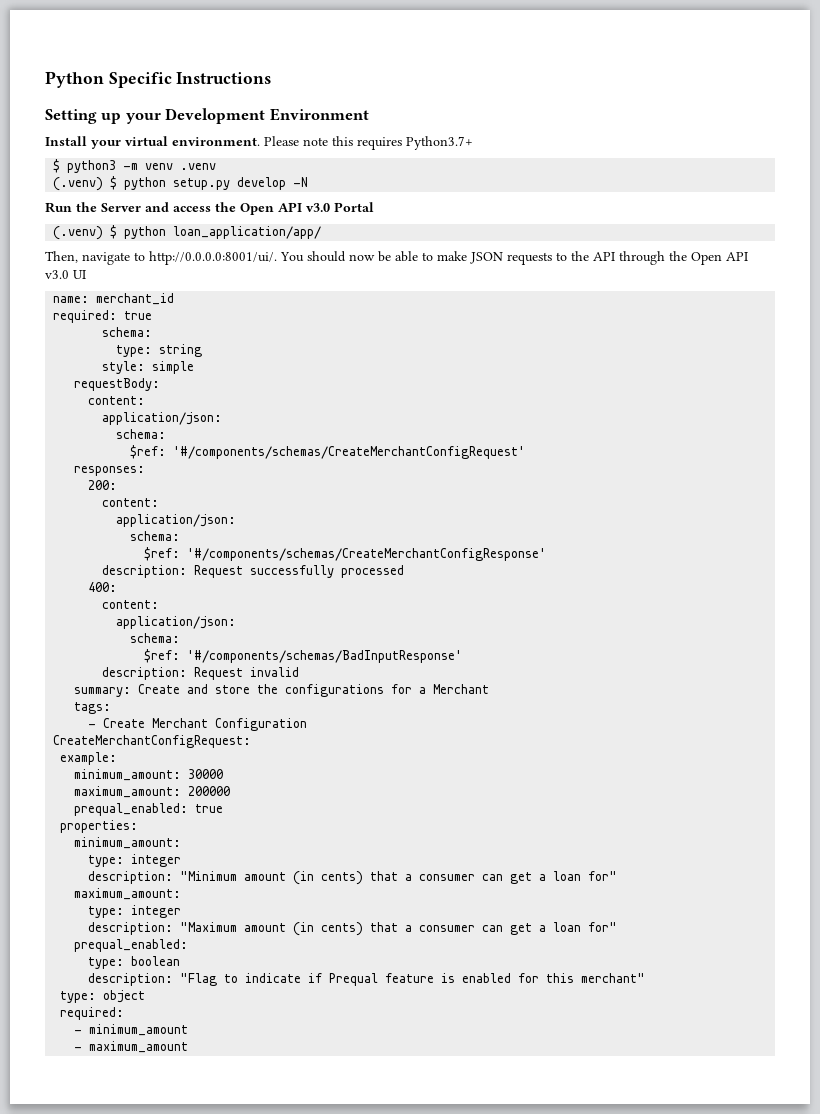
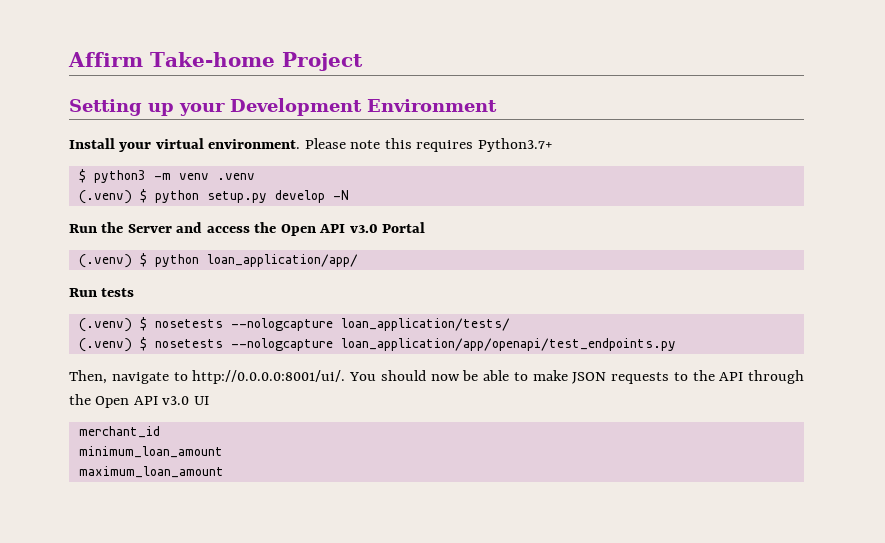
- Python Specific Instructions
+ Affirm Take-home Project
+ Run tests
+ (.venv) $ nosetests --nologcapture loan_application/tests/
+ (.venv) $ nosetests --nologcapture loan_application/app/openapi/test_endpoints.py
- name: merchant_id
+ merchant_id
- required: true
- schema:
- type: string
- style: simple
- requestBody:
- content:
- application/json:
- schema:
- $ref: '#/components/schemas/CreateMerchantConfigRequest'
- responses:
- 200:
- content:
- application/json:
- schema:
- $ref: '#/components/schemas/CreateMerchantConfigResponse'
- description: Request successfully processed
- 400:
- content:
- application/json:
- schema:
- $ref: '#/components/schemas/BadInputResponse'
- description: Request invalid
- summary: Create and store the configurations for a Merchant
- tags:
- - Create Merchant Configuration
- CreateMerchantConfigRequest:
- example:
- minimum_amount: 30000
- maximum_amount: 200000
- prequal_enabled: true
- properties:
- minimum_amount:
- type: integer
- description: "Minimum amount (in cents) that a consumer can get a loan for"
- maximum_amount:
- type: integer
- description: "Maximum amount (in cents) that a consumer can get a loan for"
- prequal_enabled:
- type: boolean
- description: "Flag to indicate if Prequal feature is enabled for this merchant"
- type: object
- required:
- - minimum_amount
- - maximum_amount
+ minimum_loan_amount
+ maximum_loan_amount

